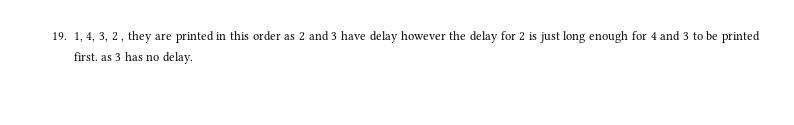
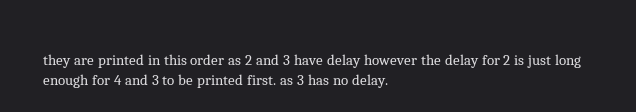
- 19. 1, 4, 3, 2 , they are printed in this order as 2 and 3 have delay however the delay for 2 is just long enough for 4 and 3 to be printed first. as 3 has no delay.
+ they are printed in this order as 2 and 3 have delay however the delay for 2 is just long enough for 4 and 3 to be printed first. as 3 has no delay.

